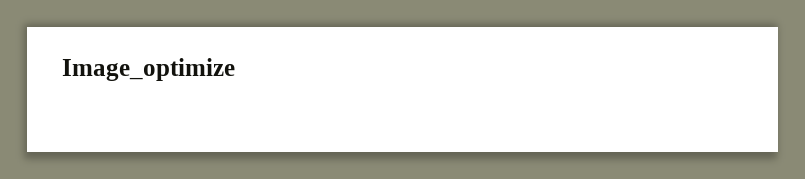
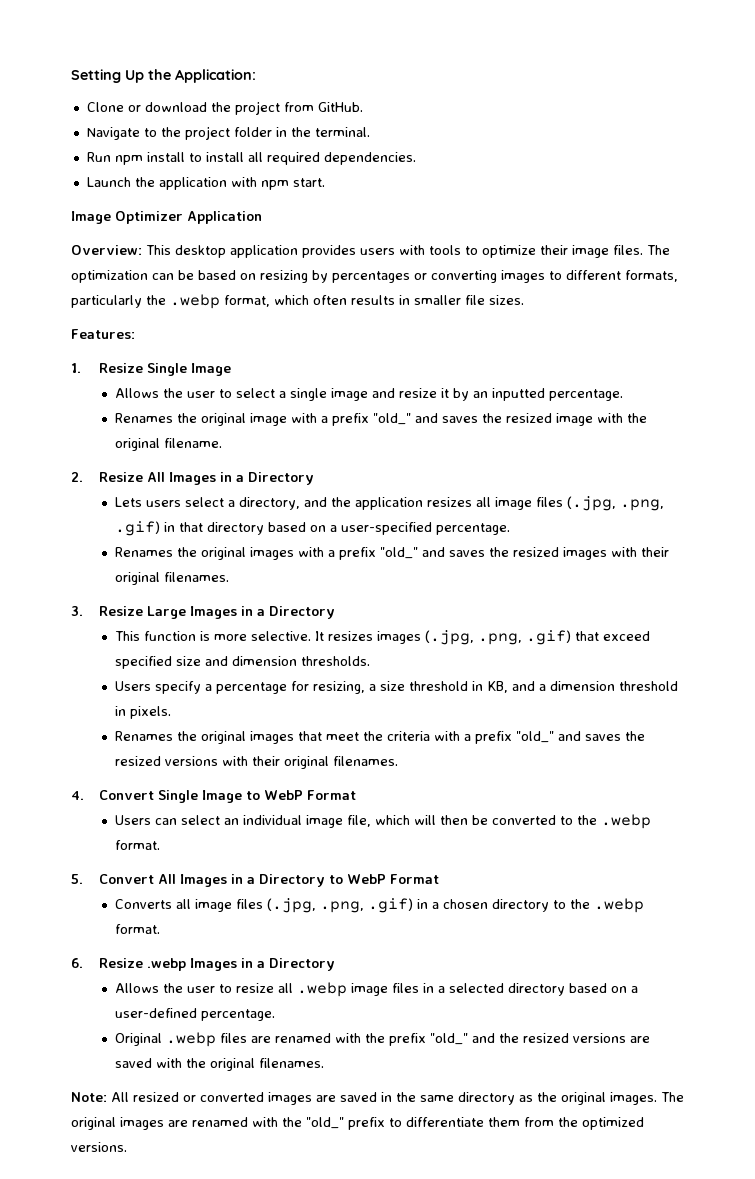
- Image_optimize
+ Setting Up the Application:
+ Clone or download the project from GitHub.
+ Navigate to the project folder in the terminal.
+ Run npm install to install all required dependencies.
+ Launch the application with npm start.
+ Image Optimizer Application
+ Overview: This desktop application provides users with tools to optimize their image files. The optimization can be based on resizing by percentages or converting images to different formats, particularly the .webp format, which often results in smaller file sizes.
+ Features:
+ 1. Resize Single Image
+ Allows the user to select a single image and resize it by an inputted percentage.
+ Renames the original image with a prefix "old_" and saves the resized image with the original filename.
+ 2. Resize All Images in a Directory
+ Lets users select a directory, and the application resizes all image files (.jpg, .png, .gif) in that directory based on a user-specified percentage.
+ Renames the original images with a prefix "old_" and saves the resized images with their original filenames.
+ 3. Resize Large Images in a Directory
+ This function is more selective. It resizes images (.jpg, .png, .gif) that exceed specified size and dimension thresholds.
+ Users specify a percentage for resizing, a size threshold in KB, and a dimension threshold in pixels.
+ Renames the original images that meet the criteria with a prefix "old_" and saves the resized versions with their original filenames.
+ 4. Convert Single Image to WebP Format
+ Users can select an individual image file, which will then be converted to the .webp format.
+ 5. Convert All Images in a Directory to WebP Format
+ Converts all image files (.jpg, .png, .gif) in a chosen directory to the .webp format.
+ 6. Resize .webp Images in a Directory
+ Allows the user to resize all .webp image files in a selected directory based on a user-defined percentage.
+ Original .webp files are renamed with the prefix "old_" and the resized versions are saved with the original filenames.
+ Note: All resized or converted images are saved in the same directory as the original images. The original images are renamed with the "old_" prefix to differentiate them from the optimized versions.

